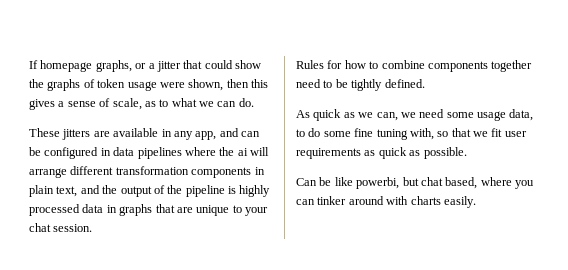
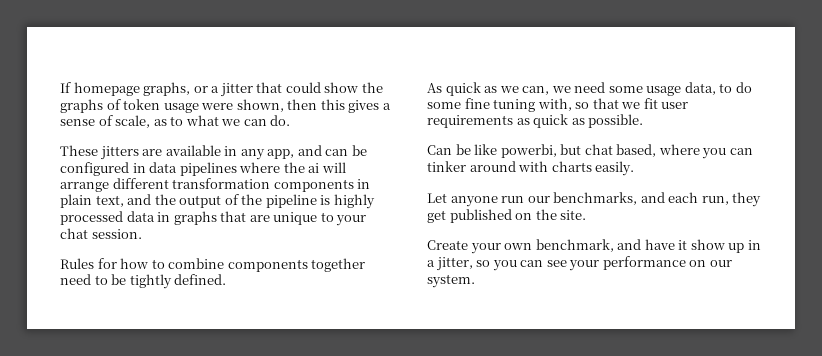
+ Let anyone run our benchmarks, and each run, they get published on the site.
+ Create your own benchmark, and have it show up in a jitter, so you can see your performance on our system.

